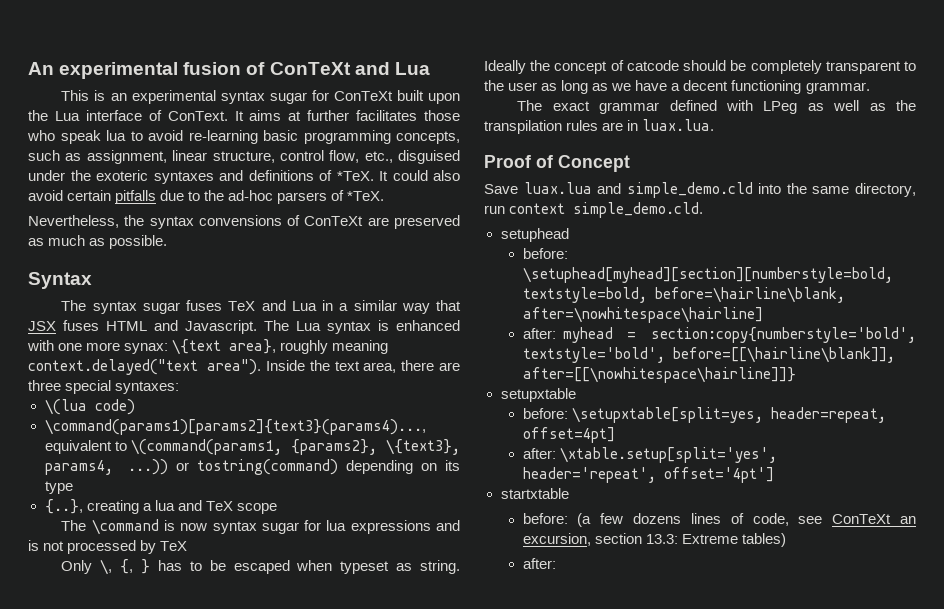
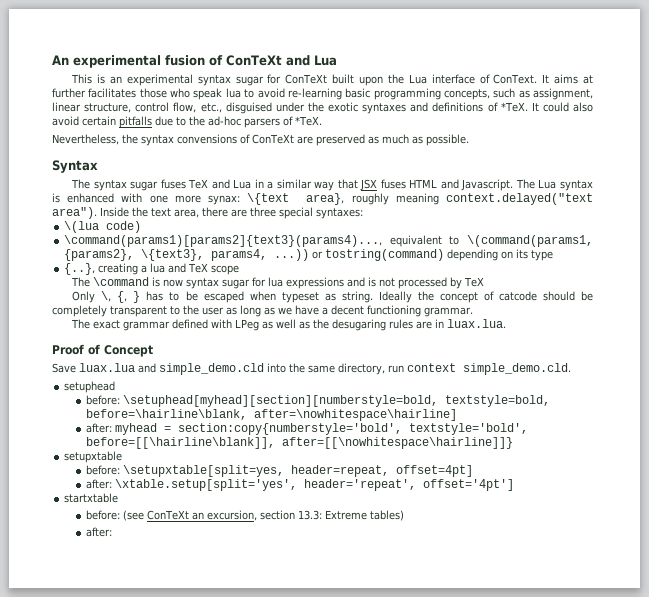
- It aims at further facilitates those who speak lua to avoid re-learning basic programming concepts, such as assignment, linear structure, control flow, etc., disguised under the exoteric syntaxes and definitions of *TeX.
+ It aims at further facilitates those who speak lua to avoid re-learning basic programming concepts, such as assignment, linear structure, control flow, etc., disguised under the exotic syntaxes and definitions of *TeX.
- The exact grammar defined with LPeg as well as the transpilation rules are in luax.lua.
+ The exact grammar defined with LPeg as well as the desugaring rules are in luax.lua.
- before: (a few dozens lines of code, see ConTeXt an excursion, section 13.3: Extreme tables)
+ before: (see ConTeXt an excursion, section 13.3: Extreme tables)

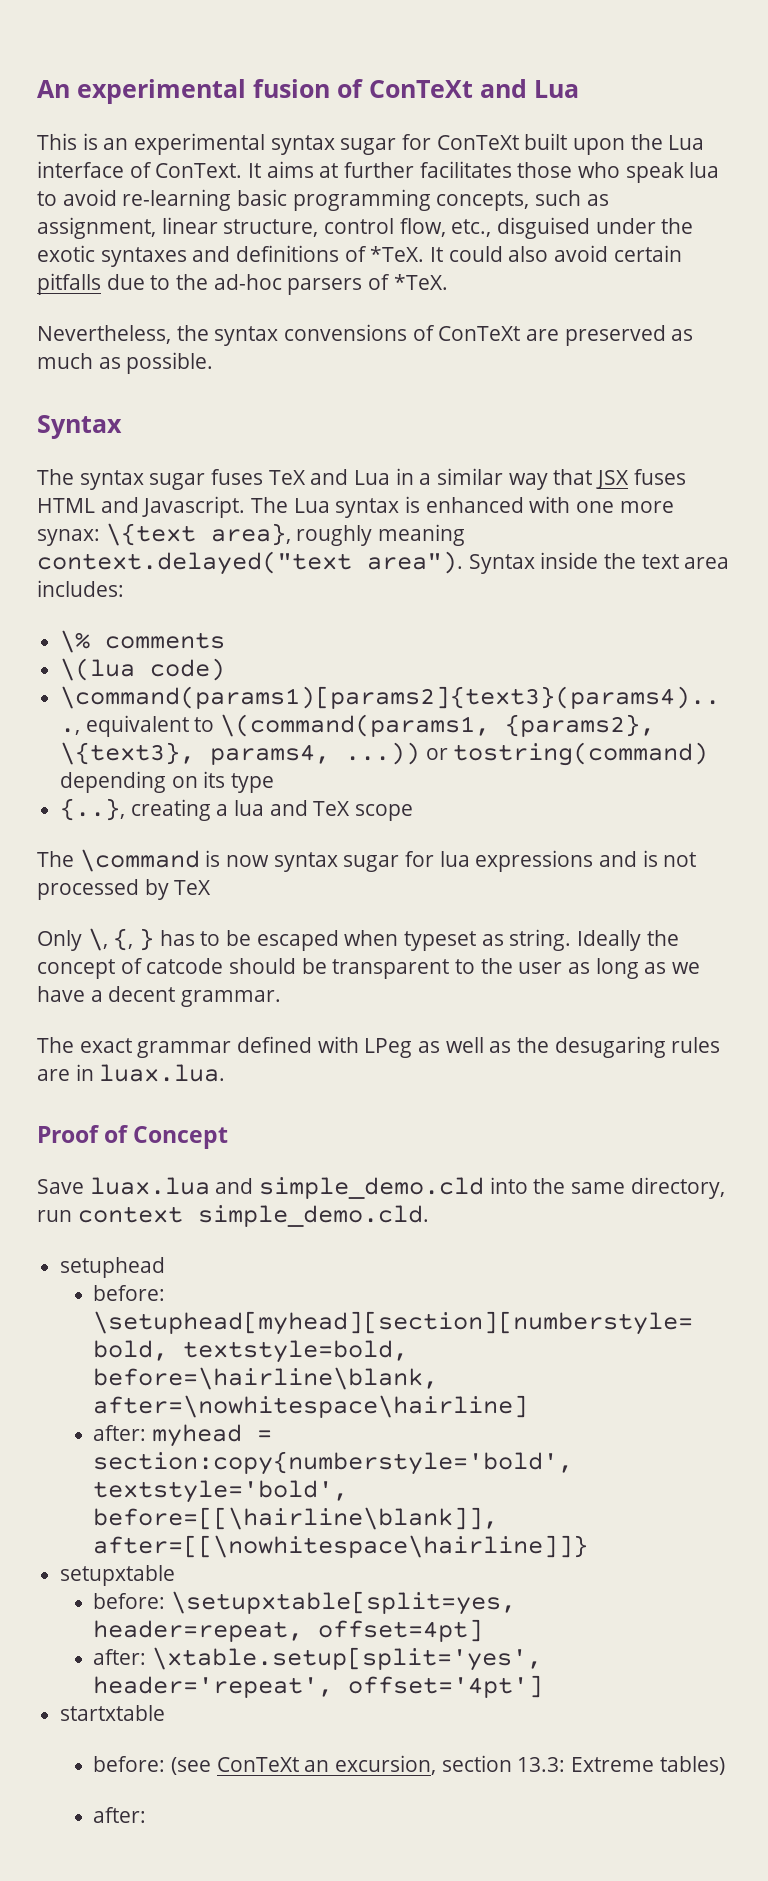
- Inside the text area, there are three special syntaxes:
+ Syntax inside the text area includes:
+ \% comments
- Ideally the concept of catcode should be completely transparent to the user as long as we have a decent functioning grammar.
+ Ideally the concept of catcode should be transparent to the user as long as we have a decent grammar.

